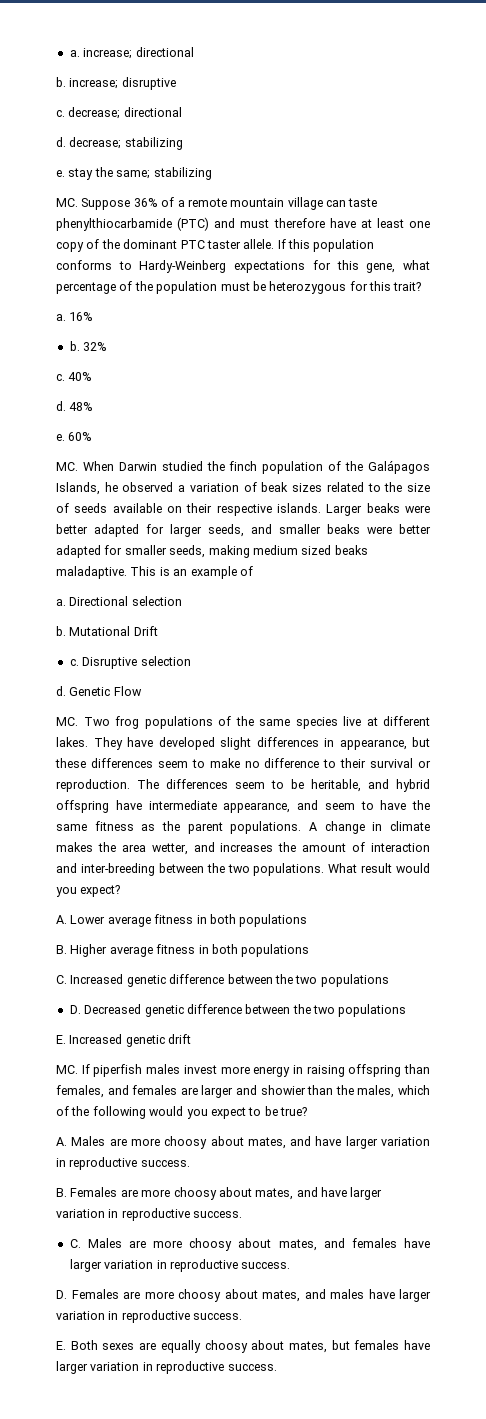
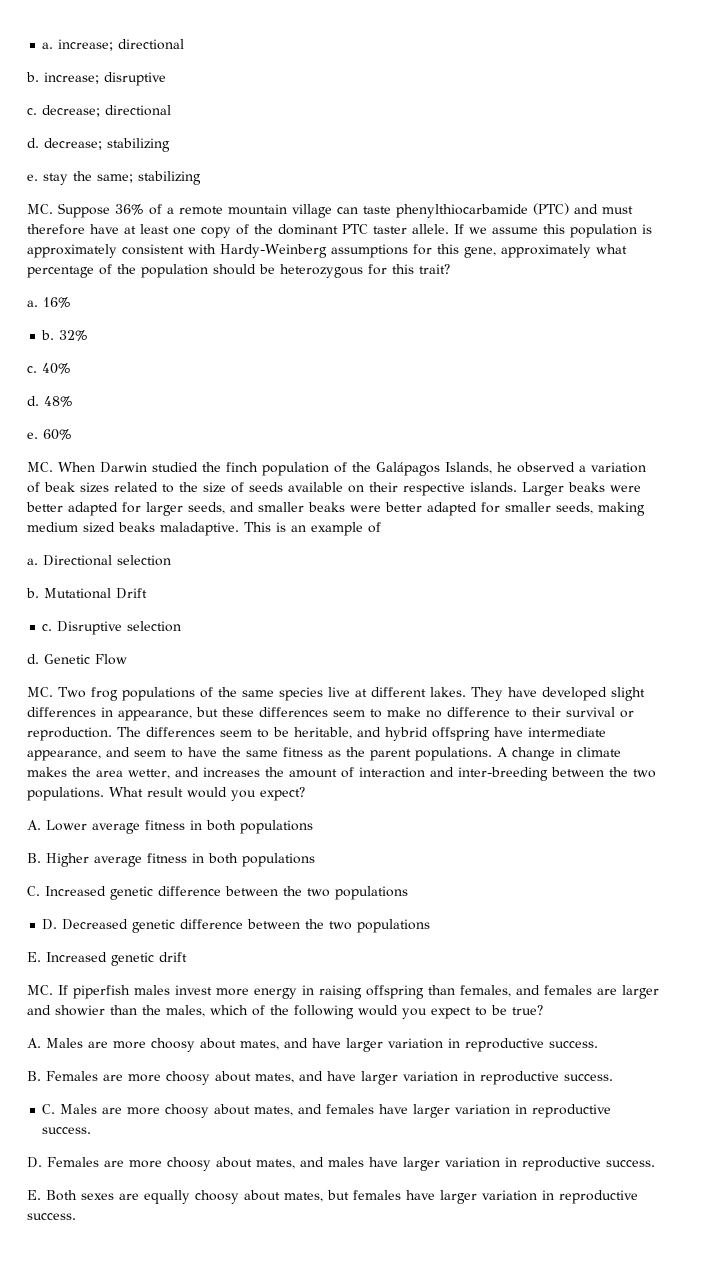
- If this population conforms to Hardy-Weinberg expectations for this gene, what percentage of the population must be heterozygous for this trait?
+ If we assume this population is approximately consistent with Hardy-Weinberg assumptions for this gene, approximately what percentage of the population should be heterozygous for this trait?

